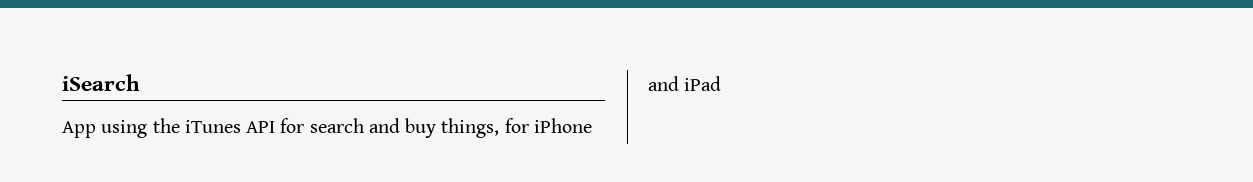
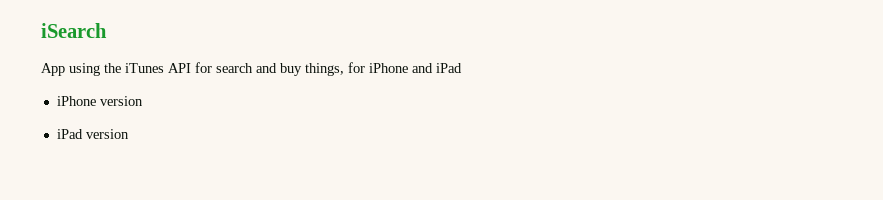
+ iPhone version
+ iPad version

